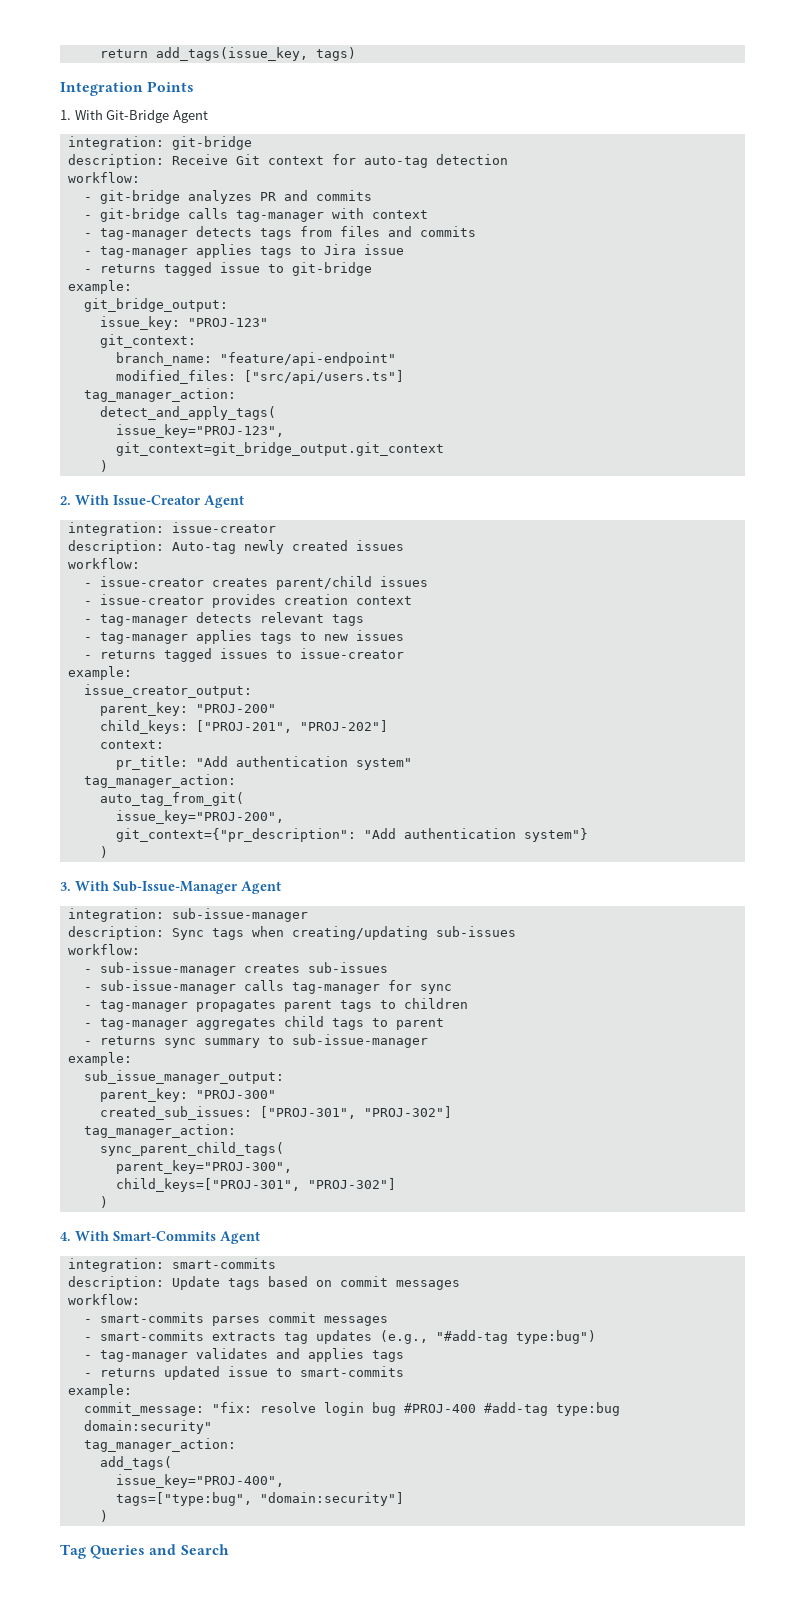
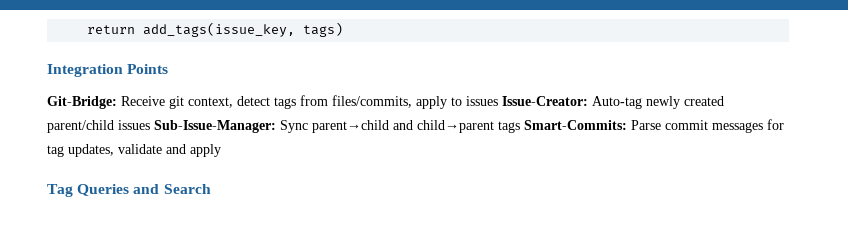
- 1. With Git-Bridge Agent
- integration: git-bridge
- description: Receive Git context for auto-tag detection
- workflow:
- - git-bridge analyzes PR and commits
- - git-bridge calls tag-manager with context
- - tag-manager detects tags from files and commits
- - tag-manager applies tags to Jira issue
- - returns tagged issue to git-bridge
- example:
- git_bridge_output:
- issue_key: "PROJ-123"
- git_context:
- branch_name: "feature/api-endpoint"
- modified_files: ["src/api/users.ts"]
- tag_manager_action:
- detect_and_apply_tags(
- issue_key="PROJ-123",
- git_context=git_bridge_output.git_context
- )
- 2. With Issue-Creator Agent
- integration: issue-creator
- description: Auto-tag newly created issues
- workflow:
- - issue-creator creates parent/child issues
- - issue-creator provides creation context
- - tag-manager detects relevant tags
- - tag-manager applies tags to new issues
- - returns tagged issues to issue-creator
- example:
- issue_creator_output:
- parent_key: "PROJ-200"
- child_keys: ["PROJ-201", "PROJ-202"]
- context:
- pr_title: "Add authentication system"
- tag_manager_action:
- auto_tag_from_git(
- issue_key="PROJ-200",
- git_context={"pr_description": "Add authentication system"}
- )
- 3. With Sub-Issue-Manager Agent
- integration: sub-issue-manager
- description: Sync tags when creating/updating sub-issues
- workflow:
- - sub-issue-manager creates sub-issues
- - sub-issue-manager calls tag-manager for sync
- - tag-manager propagates parent tags to children
- - tag-manager aggregates child tags to parent
- - returns sync summary to sub-issue-manager
- example:
- sub_issue_manager_output:
- parent_key: "PROJ-300"
- created_sub_issues: ["PROJ-301", "PROJ-302"]
- tag_manager_action:
- sync_parent_child_tags(
- parent_key="PROJ-300",
- child_keys=["PROJ-301", "PROJ-302"]
- )
- 4. With Smart-Commits Agent
- integration: smart-commits
- description: Update tags based on commit messages
- workflow:
- - smart-commits parses commit messages
- - smart-commits extracts tag updates (e.g., "#add-tag type:bug")
- - tag-manager validates and applies tags
- - returns updated issue to smart-commits
- example:
- commit_message: "fix: resolve login bug #PROJ-400 #add-tag type:bug domain:security"
- tag_manager_action:
- add_tags(
- issue_key="PROJ-400",
- tags=["type:bug", "domain:security"]
- )
+ Git-Bridge: Receive git context, detect tags from files/commits, apply to issues Issue-Creator: Auto-tag newly created parent/child issues Sub-Issue-Manager: Sync parent→child and child→parent tags Smart-Commits: Parse commit messages for tag updates, validate and apply

